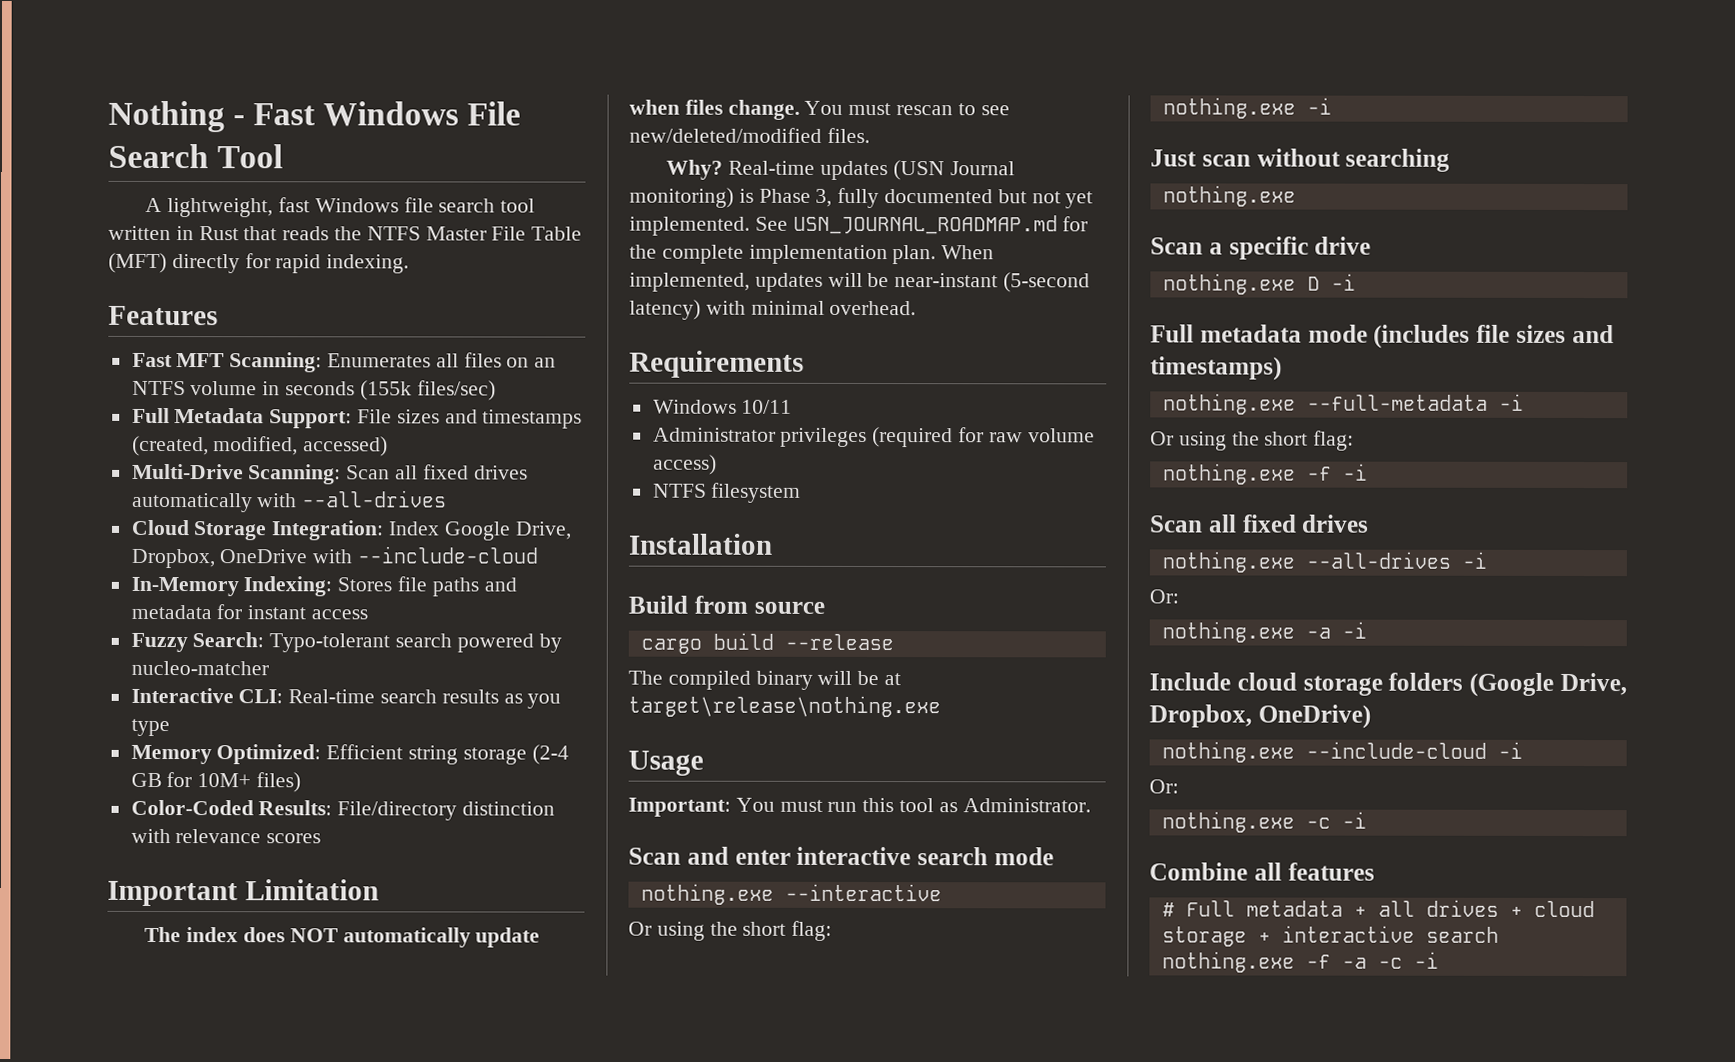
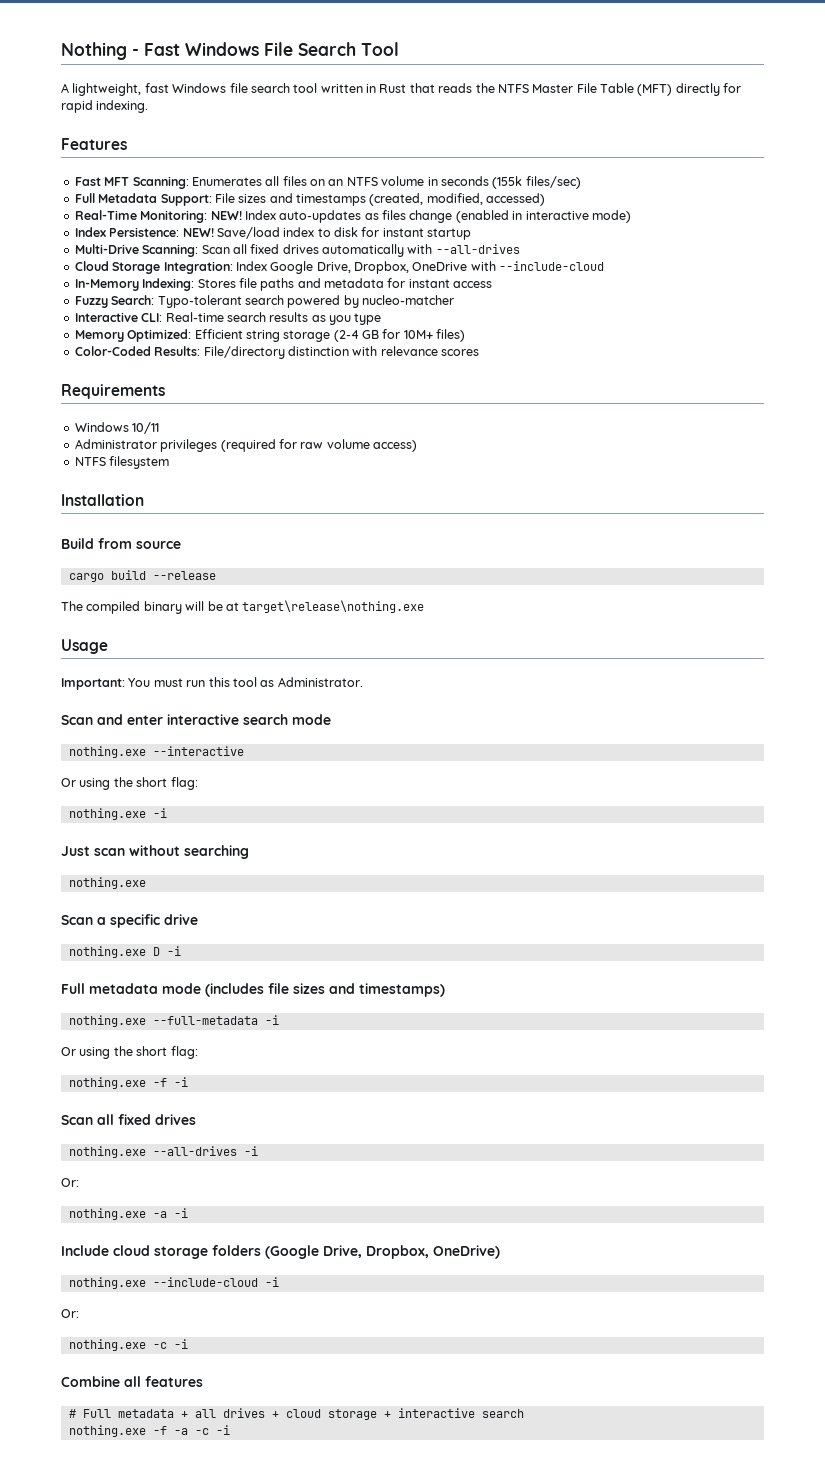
+ Real-Time Monitoring: NEW! Index auto-updates as files change (enabled in interactive mode)
+ Index Persistence: NEW! Save/load index to disk for instant startup
- Important Limitation
- The index does NOT automatically update when files change. You must rescan to see new/deleted/modified files.
- Why? Real-time updates (USN Journal monitoring) is Phase 3, fully documented but not yet implemented. See USN_JOURNAL_ROADMAP.md for the complete implementation plan. When implemented, updates will be near-instant (5-second latency) with minimal overhead.

